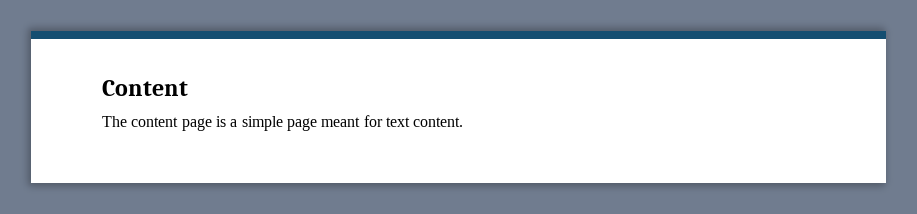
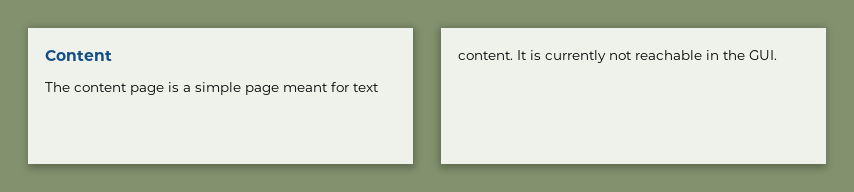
+ It is currently not reachable in the GUI.

